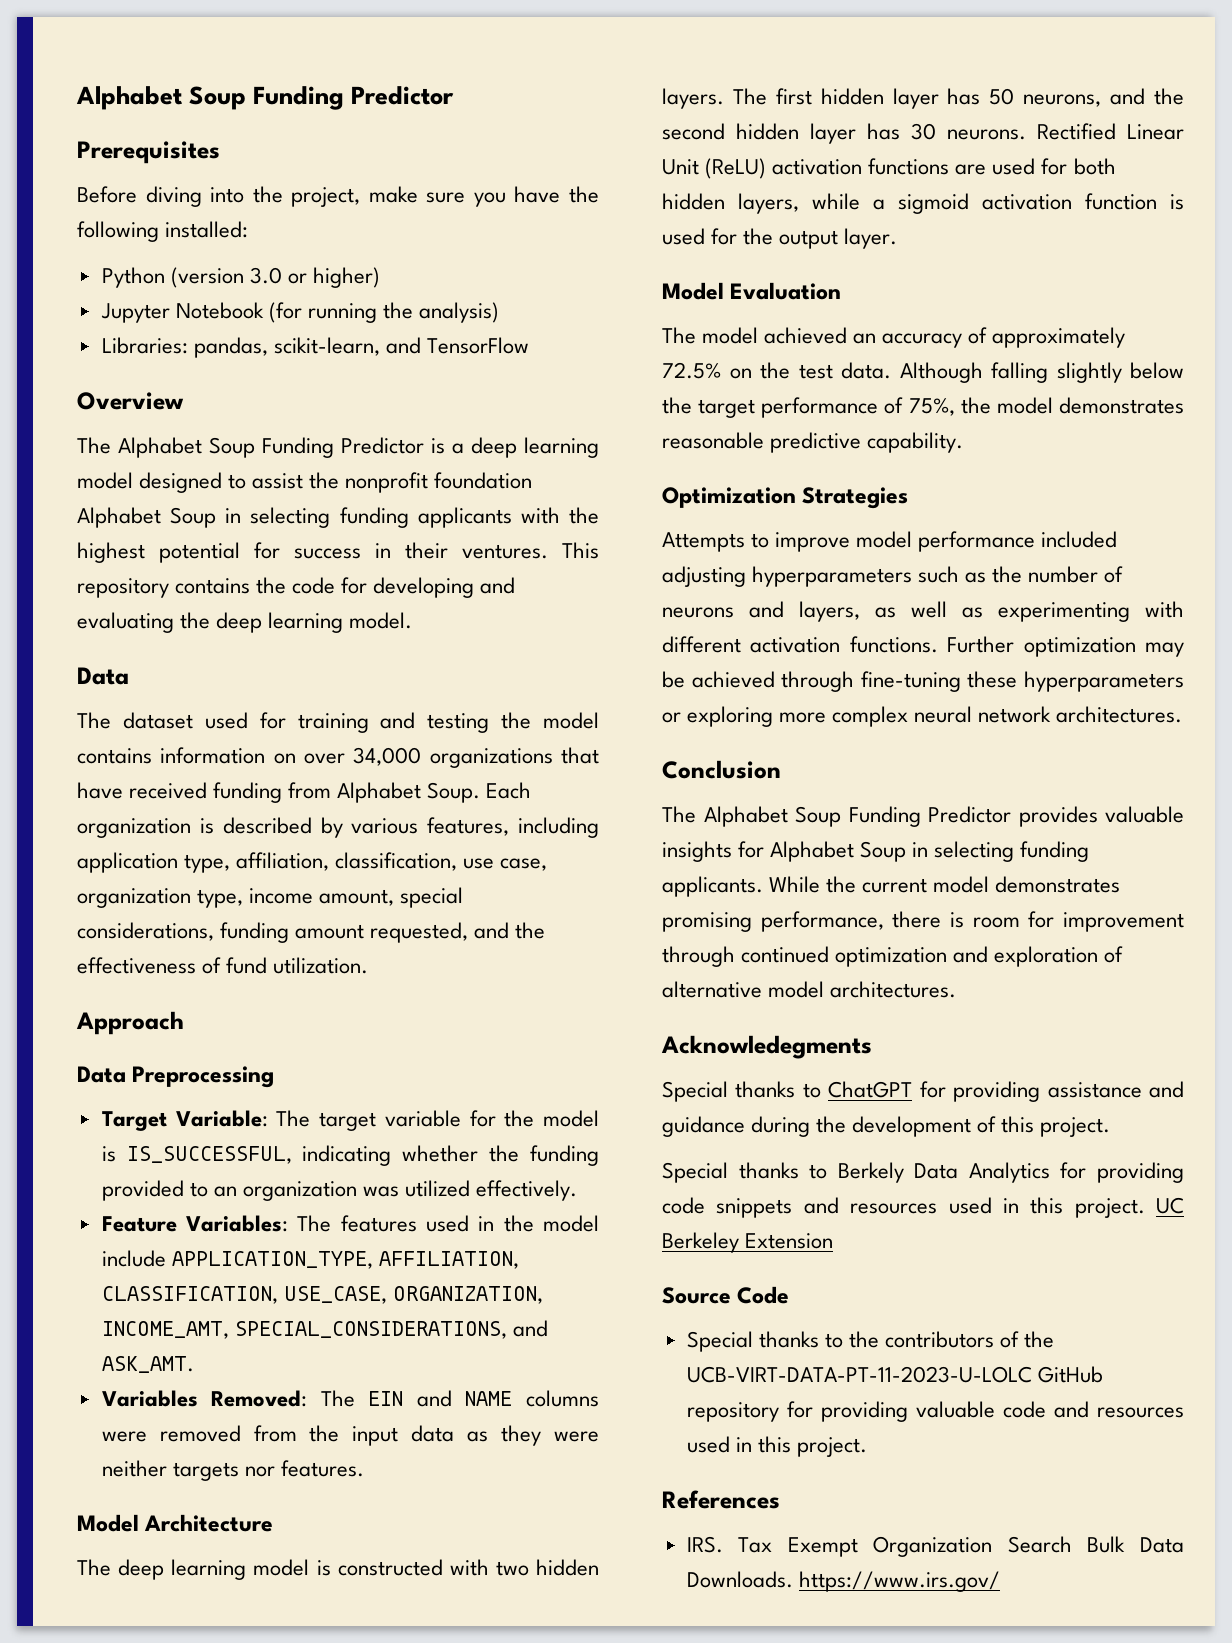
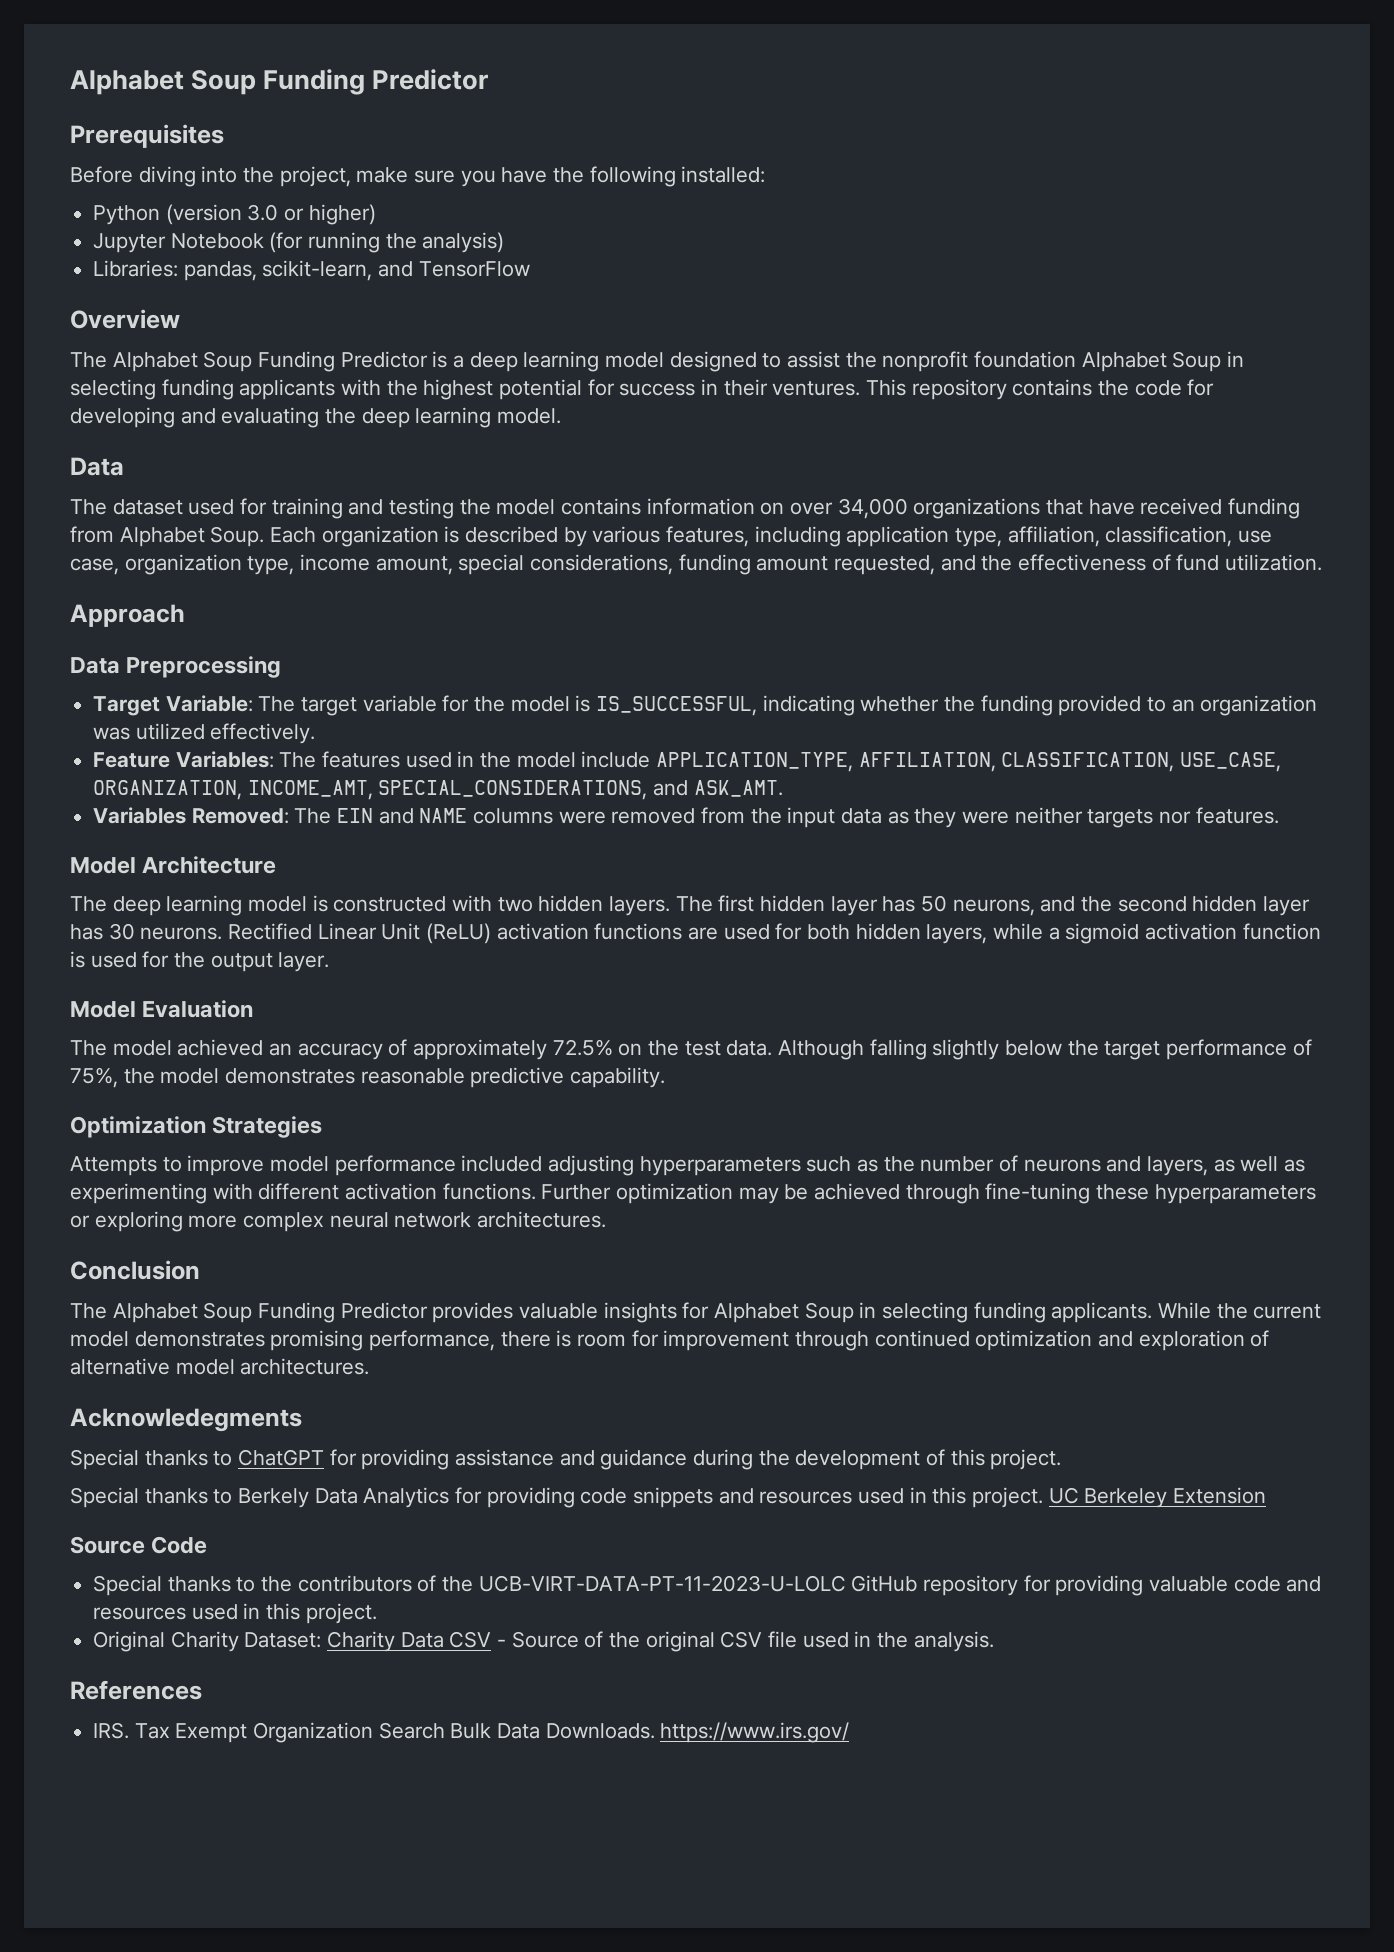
+ Original Charity Dataset: Charity Data CSV - Source of the original CSV file used in the analysis.

